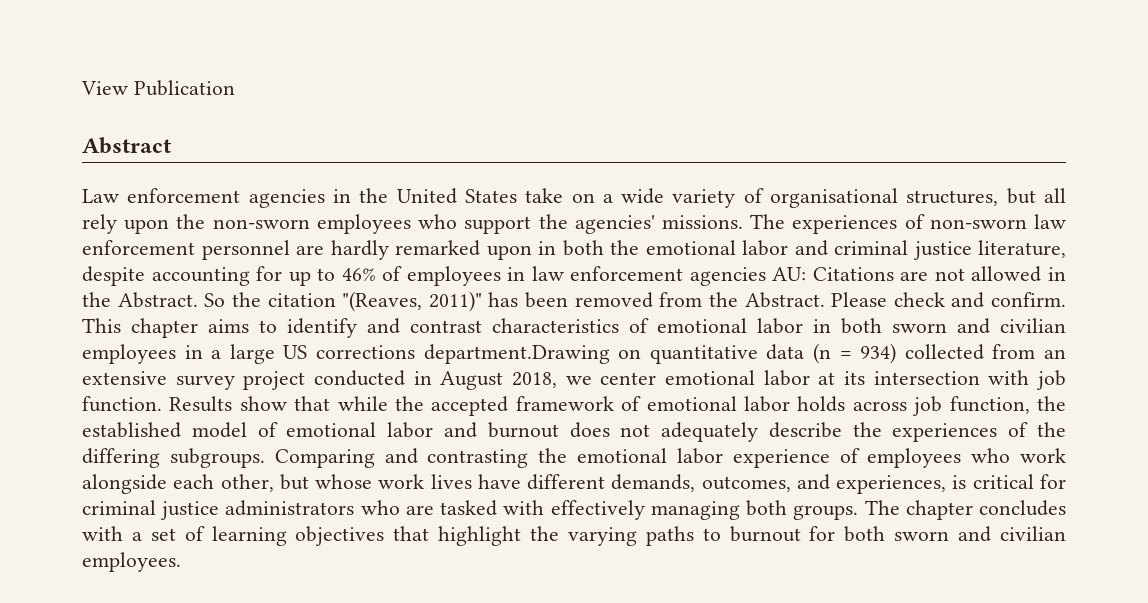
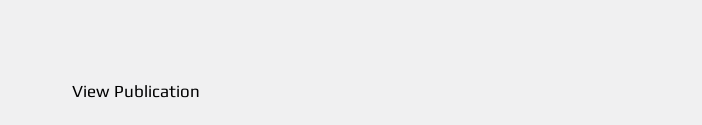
- Abstract
- Law enforcement agencies in the United States take on a wide variety of organisational structures, but all rely upon the non-sworn employees who support the agencies' missions. The experiences of non-sworn law enforcement personnel are hardly remarked upon in both the emotional labor and criminal justice literature, despite accounting for up to 46% of employees in law enforcement agencies AU: Citations are not allowed in the Abstract. So the citation "(Reaves, 2011)" has been removed from the Abstract. Please check and confirm. This chapter aims to identify and contrast characteristics of emotional labor in both sworn and civilian employees in a large US corrections department.Drawing on quantitative data (n = 934) collected from an extensive survey project conducted in August 2018, we center emotional labor at its intersection with job function. Results show that while the accepted framework of emotional labor holds across job function, the established model of emotional labor and burnout does not adequately describe the experiences of the differing subgroups. Comparing and contrasting the emotional labor experience of employees who work alongside each other, but whose work lives have different demands, outcomes, and experiences, is critical for criminal justice administrators who are tasked with effectively managing both groups. The chapter concludes with a set of learning objectives that highlight the varying paths to burnout for both sworn and civilian employees.

